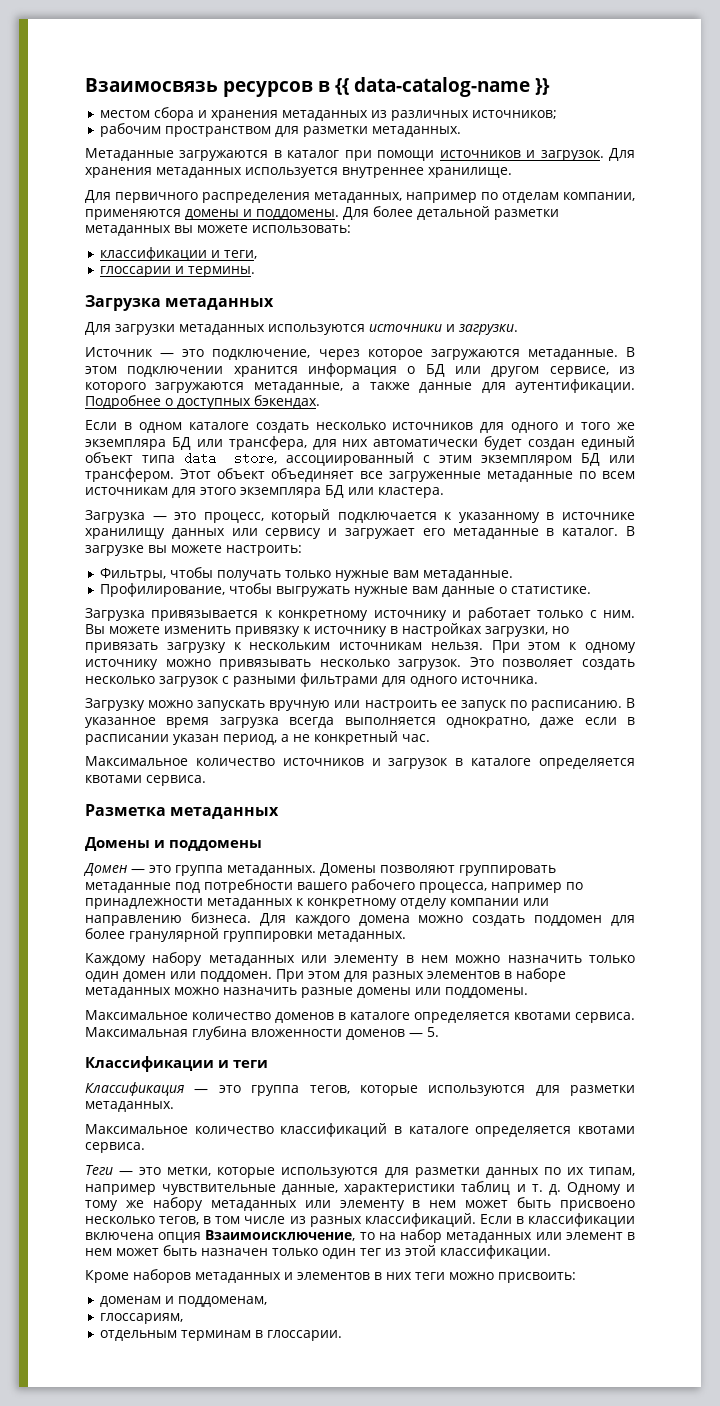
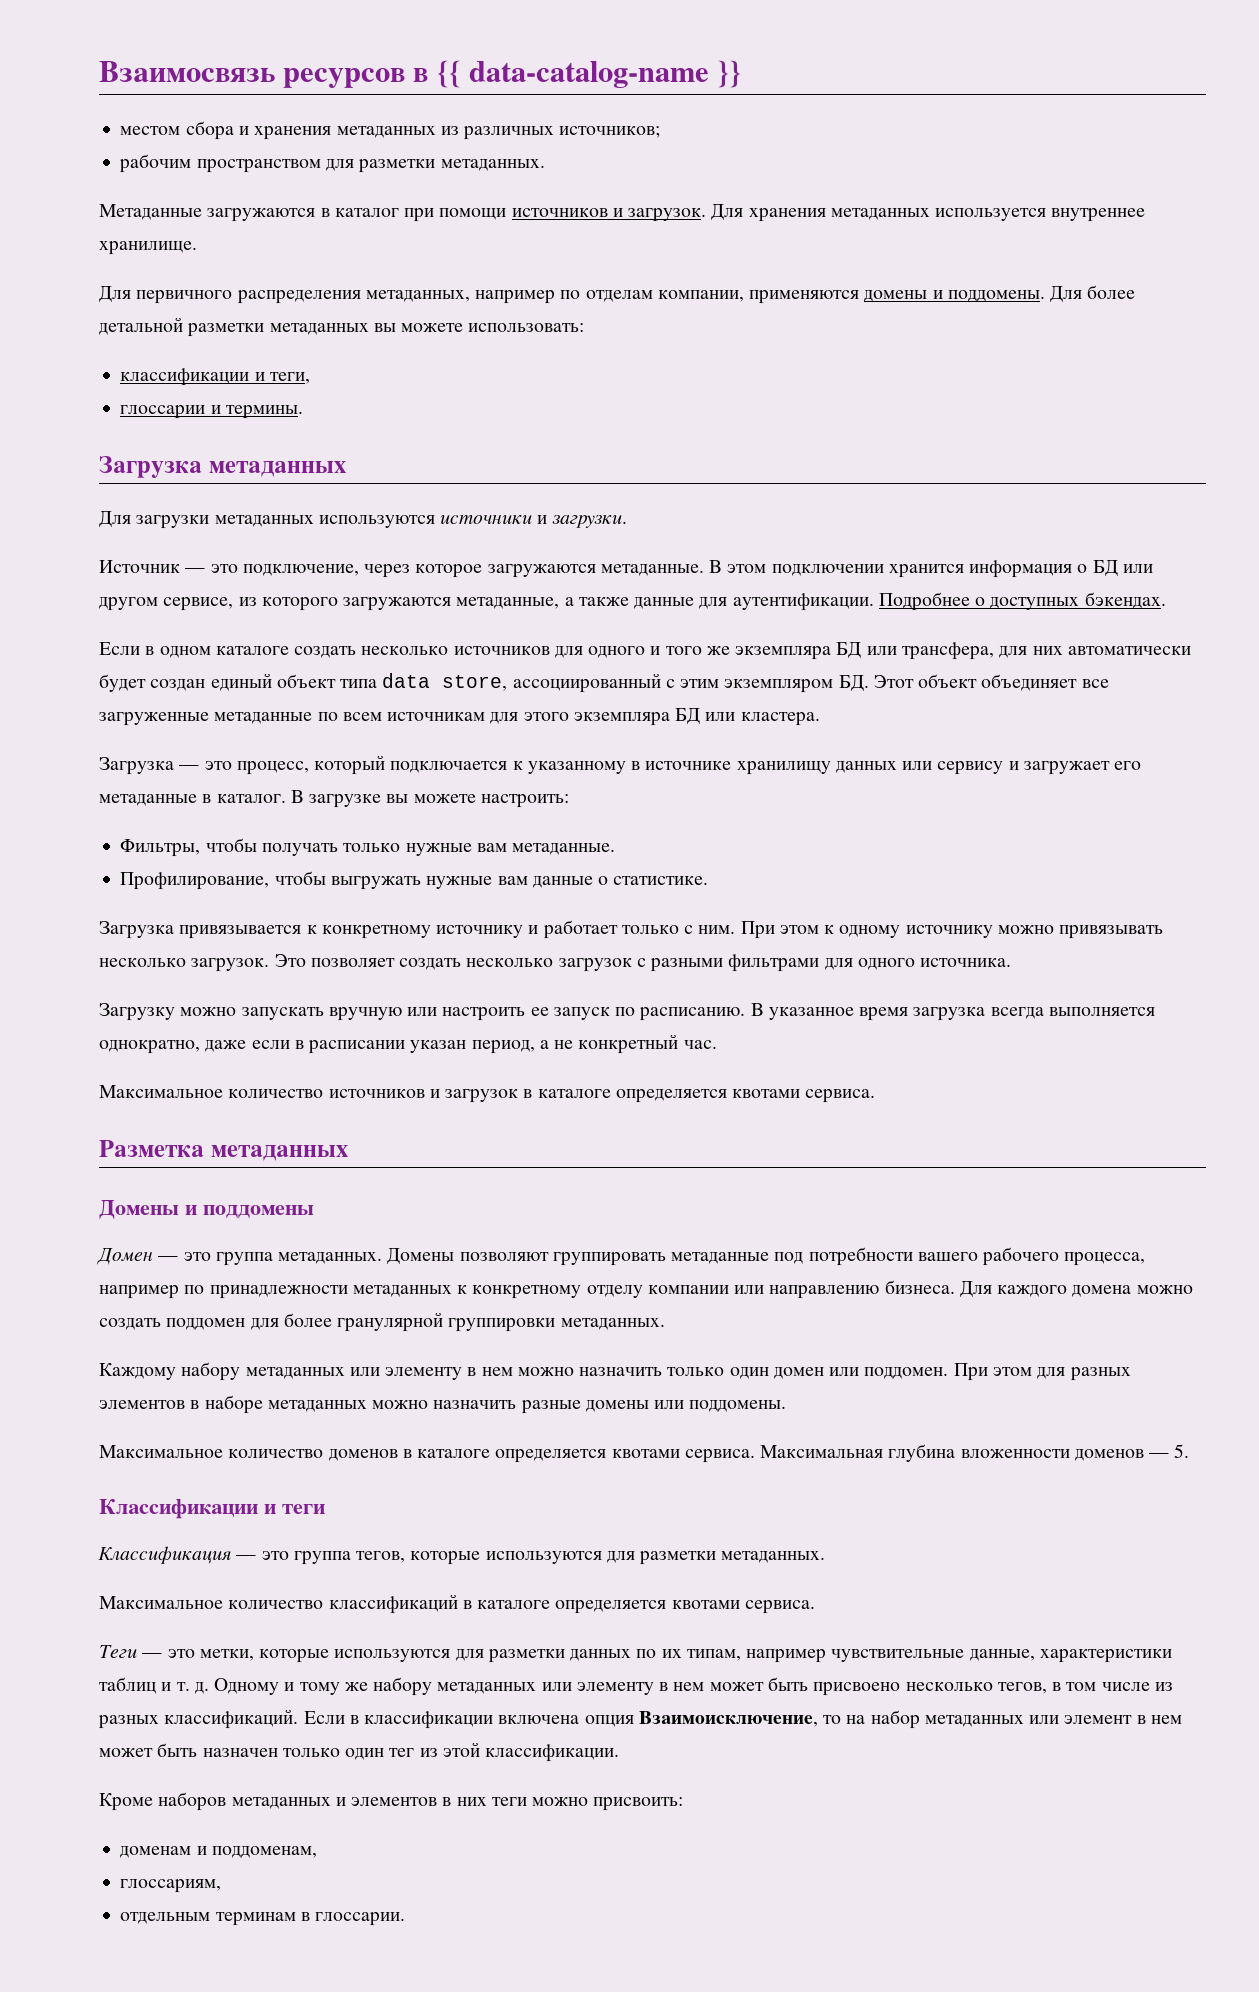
- Если в одном каталоге создать несколько источников для одного и того же экземпляра БД или трансфера, для них автоматически будет создан единый объект типа data store, ассоциированный с этим экземпляром БД или трансфером. Этот объект объединяет все загруженные метаданные по всем источникам для этого экземпляра БД или кластера.
+ Если в одном каталоге создать несколько источников для одного и того же экземпляра БД или трансфера, для них автоматически будет создан единый объект типа data store, ассоциированный с этим экземпляром БД. Этот объект объединяет все загруженные метаданные по всем источникам для этого экземпляра БД или кластера.
- Вы можете изменить привязку к источнику в настройках загрузки, но привязать загрузку к нескольким источникам нельзя.

